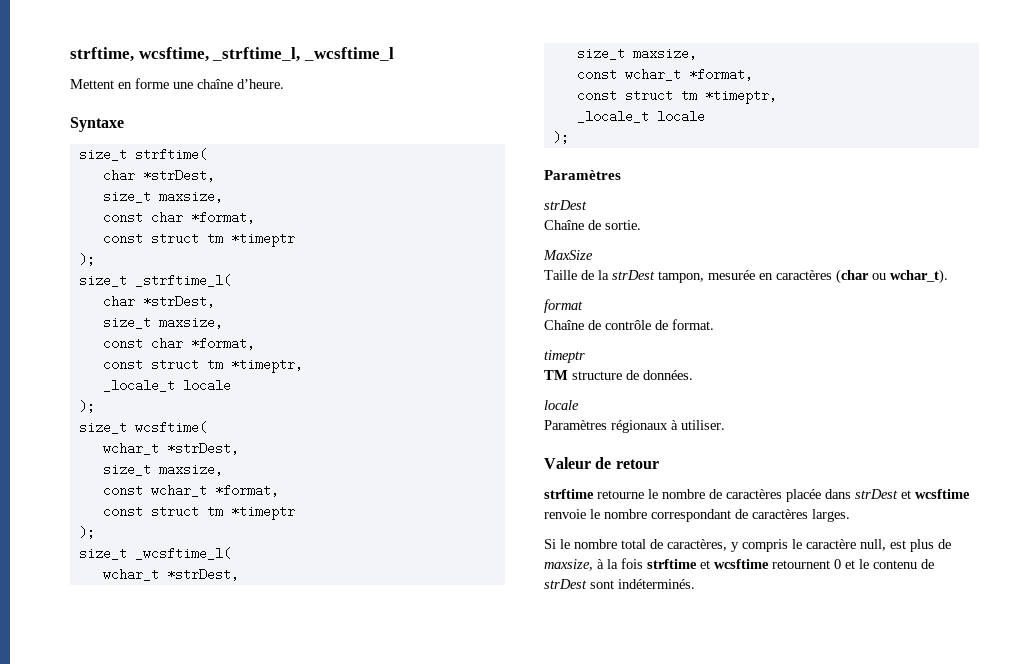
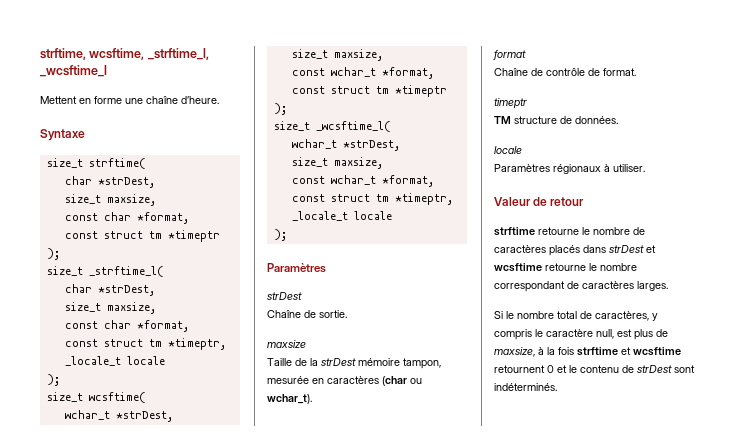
- MaxSize
+ maxsize
- Taille de la strDest tampon, mesurée en caractères (char ou wchar_t).
+ Taille de la strDest mémoire tampon, mesurée en caractères (char ou wchar_t).
- strftime retourne le nombre de caractères placée dans strDest et wcsftime renvoie le nombre correspondant de caractères larges.
+ strftime retourne le nombre de caractères placés dans strDest et wcsftime retourne le nombre correspondant de caractères larges.

